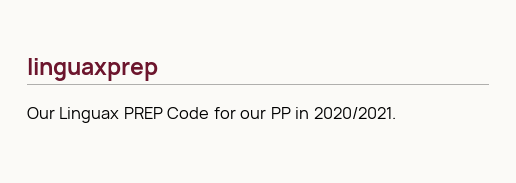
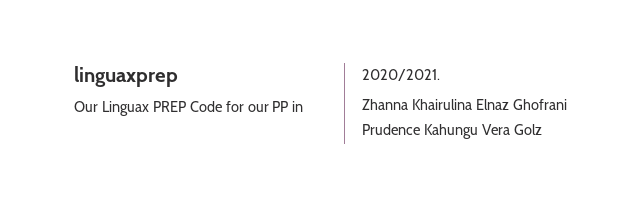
+ Zhanna Khairulina Elnaz Ghofrani Prudence Kahungu Vera Golz

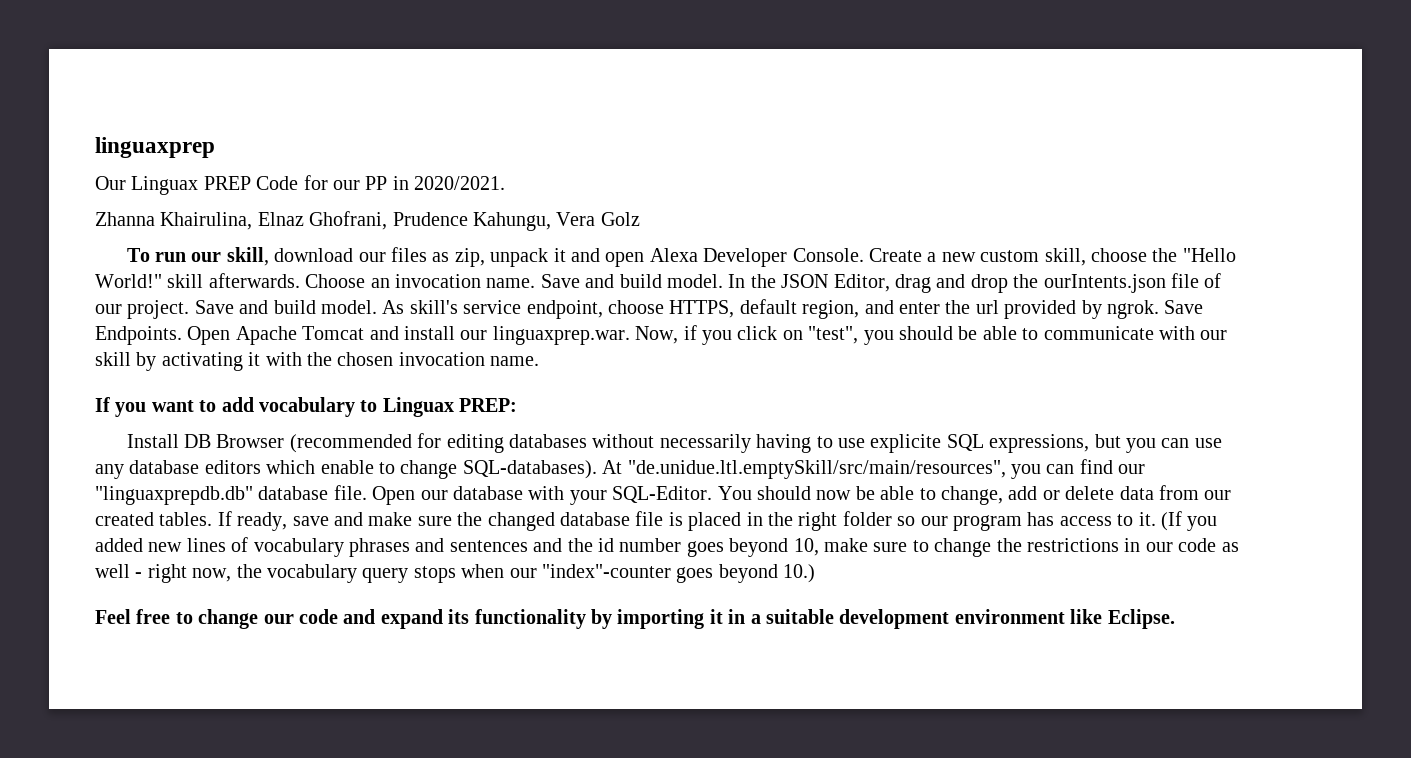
- Zhanna Khairulina Elnaz Ghofrani Prudence Kahungu Vera Golz
+ Zhanna Khairulina, Elnaz Ghofrani, Prudence Kahungu, Vera Golz
+ To run our skill, download our files as zip, unpack it and open Alexa Developer Console. Create a new custom skill, choose the "Hello World!" skill afterwards. Choose an invocation name. Save and build model. In the JSON Editor, drag and drop the ourIntents.json file of our project. Save and build model. As skill's service endpoint, choose HTTPS, default region, and enter the url provided by ngrok. Save Endpoints. Open Apache Tomcat and install our linguaxprep.war. Now, if you click on "test", you should be able to communicate with our skill by activating it with the chosen invocation name.
+ If you want to add vocabulary to Linguax PREP:
+ Install DB Browser (recommended for editing databases without necessarily having to use explicite SQL expressions, but you can use any database editors which enable to change SQL-databases). At "de.unidue.ltl.emptySkill/src/main/resources", you can find our "linguaxprepdb.db" database file. Open our database with your SQL-Editor. You should now be able to change, add or delete data from our created tables. If ready, save and make sure the changed database file is placed in the right folder so our program has access to it. (If you added new lines of vocabulary phrases and sentences and the id number goes beyond 10, make sure to change the restrictions in our code as well - right now, the vocabulary query stops when our "index"-counter goes beyond 10.)
+ Feel free to change our code and expand its functionality by importing it in a suitable development environment like Eclipse.

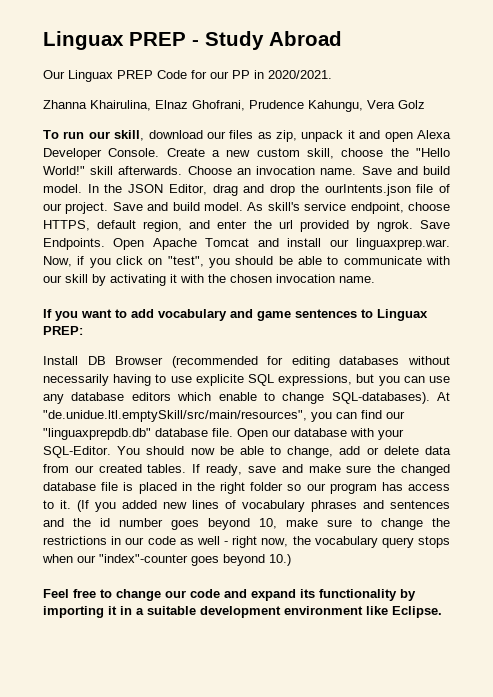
- linguaxprep
+ Linguax PREP - Study Abroad
- If you want to add vocabulary to Linguax PREP:
+ If you want to add vocabulary and game sentences to Linguax PREP:

